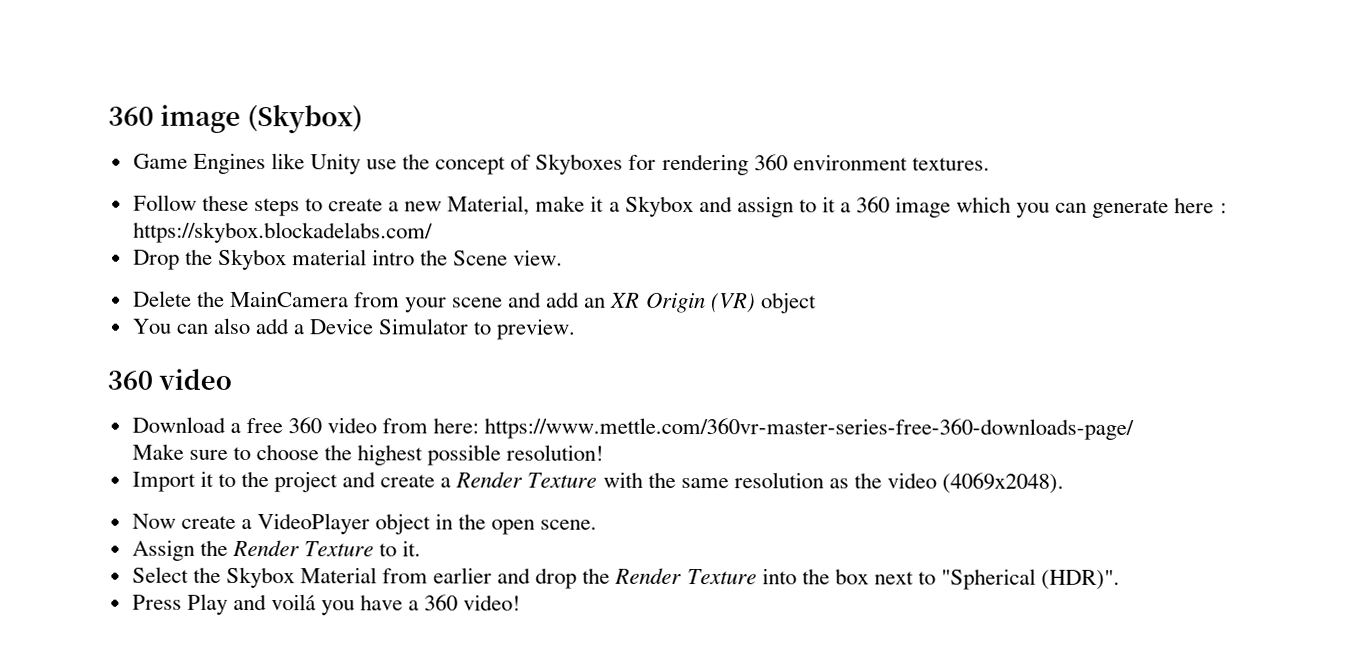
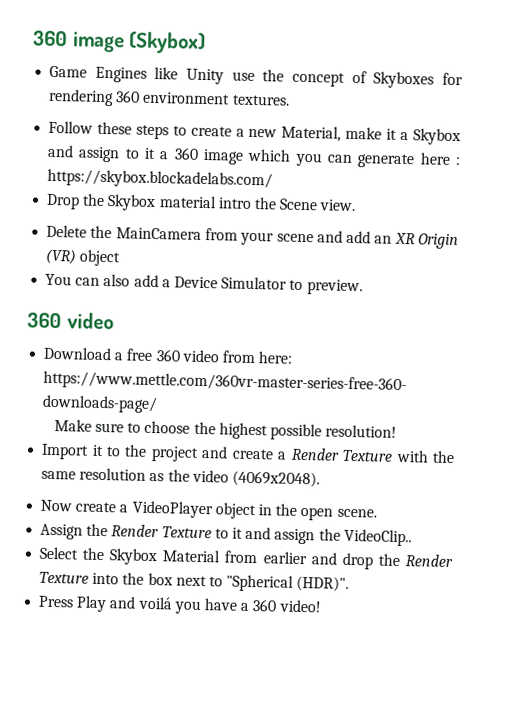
- Assign the Render Texture to it.
+ Assign the Render Texture to it and assign the VideoClip..

